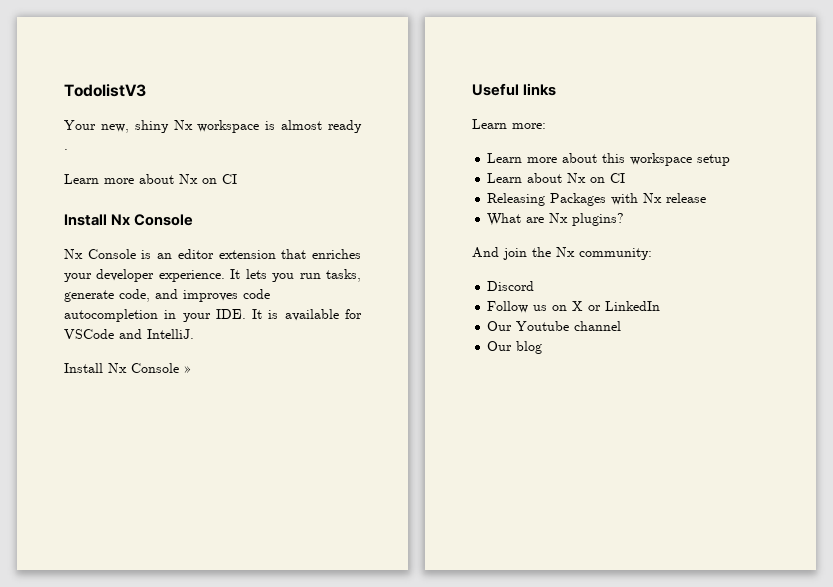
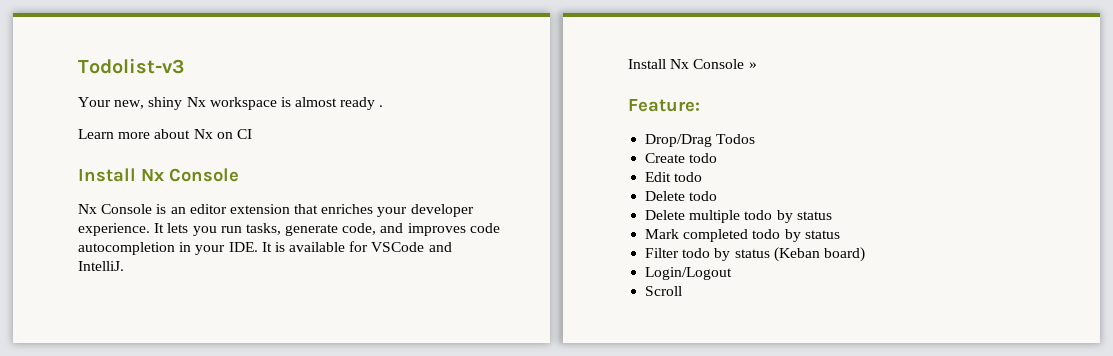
- TodolistV3
+ Todolist-v3
- Useful links
- Learn more:
- Learn more about this workspace setup
- Learn about Nx on CI
- Releasing Packages with Nx release
- What are Nx plugins?
- And join the Nx community:
- Discord
- Follow us on X or LinkedIn
- Our Youtube channel
- Our blog
+ Feature:
+ Drop/Drag Todos
+ Create todo
+ Edit todo
+ Delete todo
+ Delete multiple todo by status
+ Mark completed todo by status
+ Filter todo by status (Keban board)
+ Login/Logout
+ Scroll

